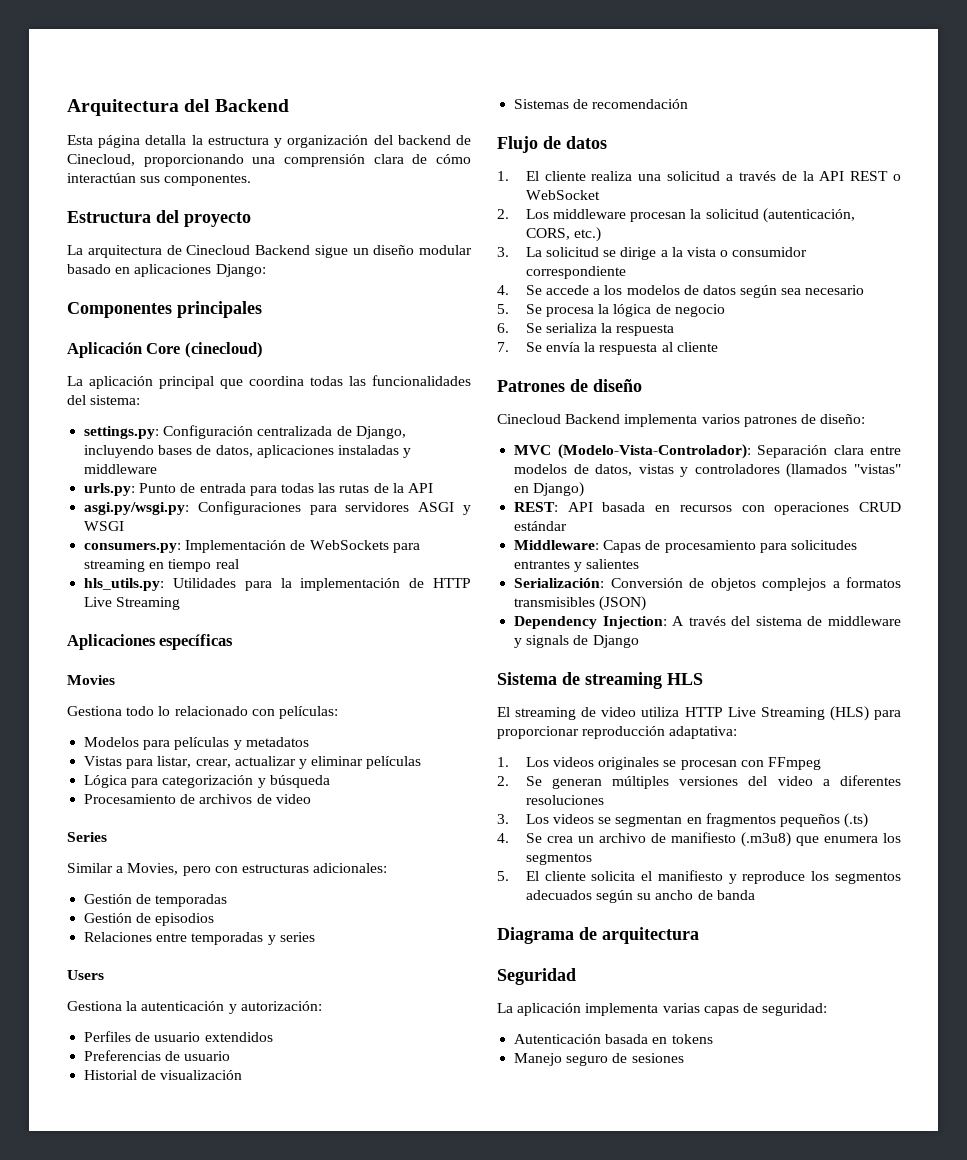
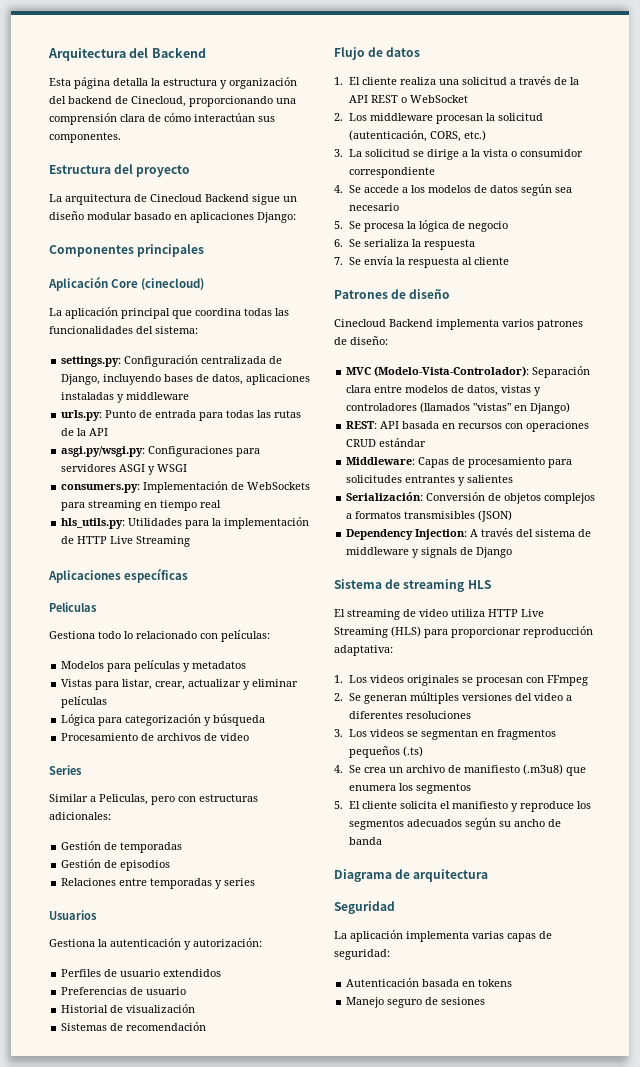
- Movies
+ Peliculas
- Similar a Movies, pero con estructuras adicionales:
+ Similar a Peliculas, pero con estructuras adicionales:
- Users
+ Usuarios

